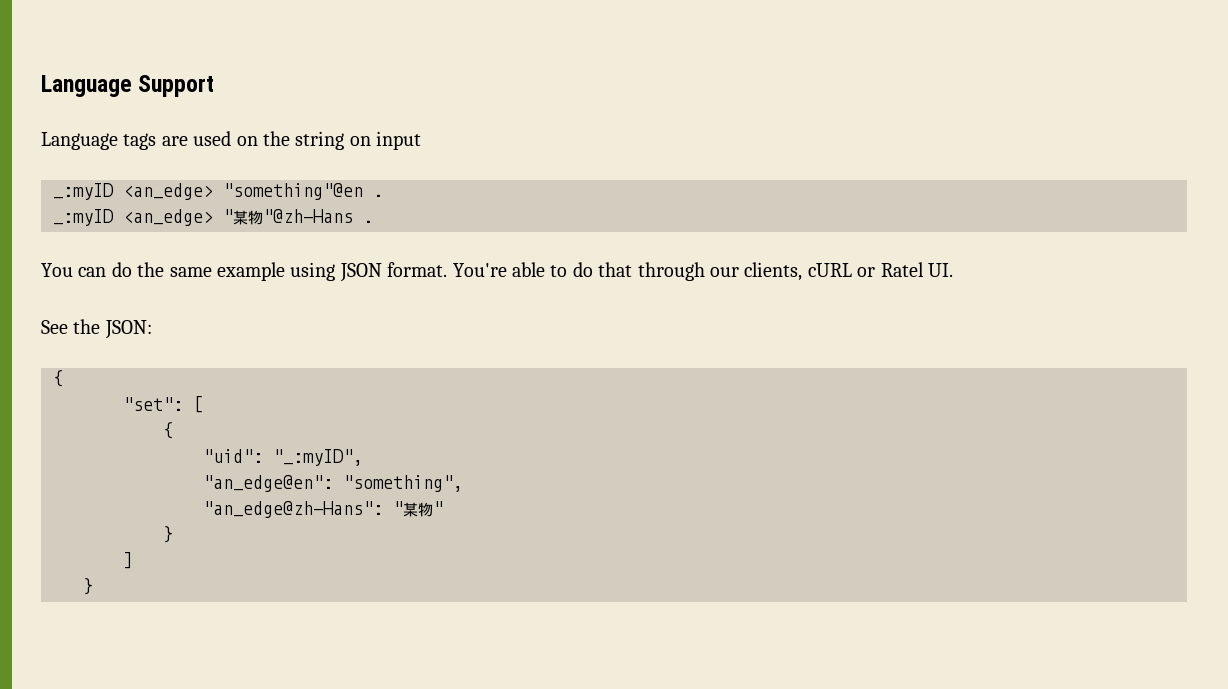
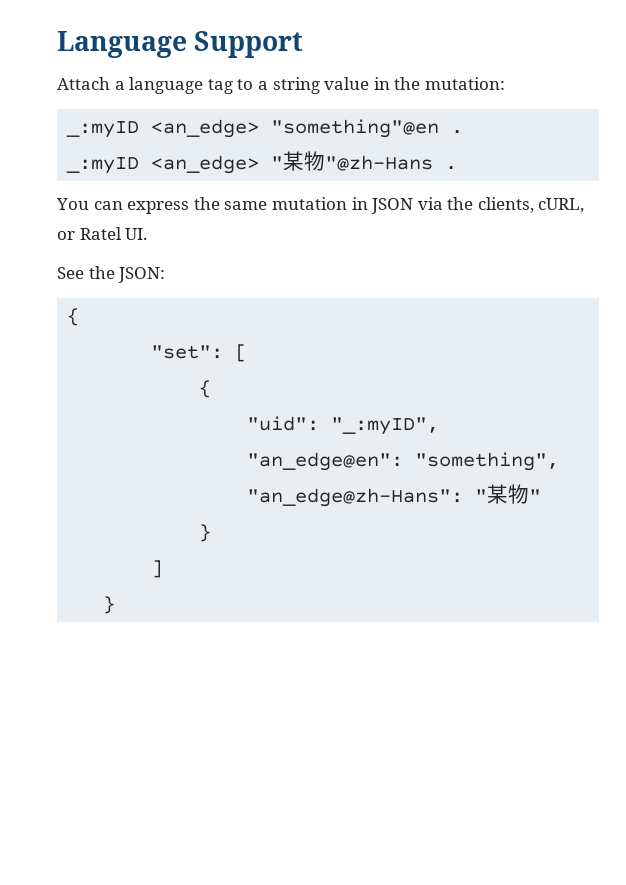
- Language tags are used on the string on input
+ Attach a language tag to a string value in the mutation:
- You can do the same example using JSON format. You're able to do that through our clients, cURL or Ratel UI.
+ You can express the same mutation in JSON via the clients, cURL, or Ratel UI.

